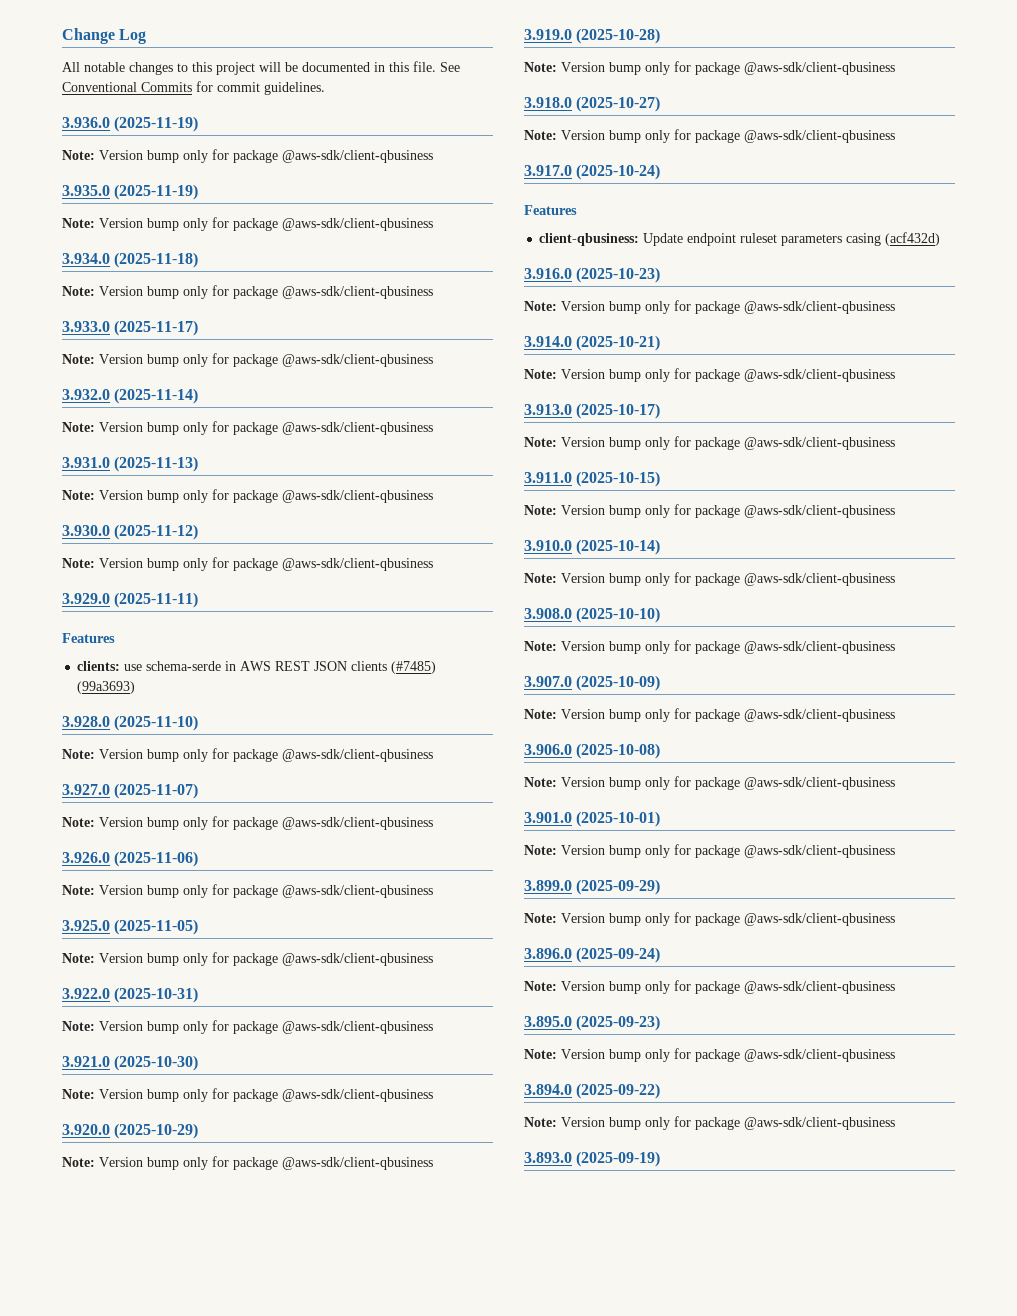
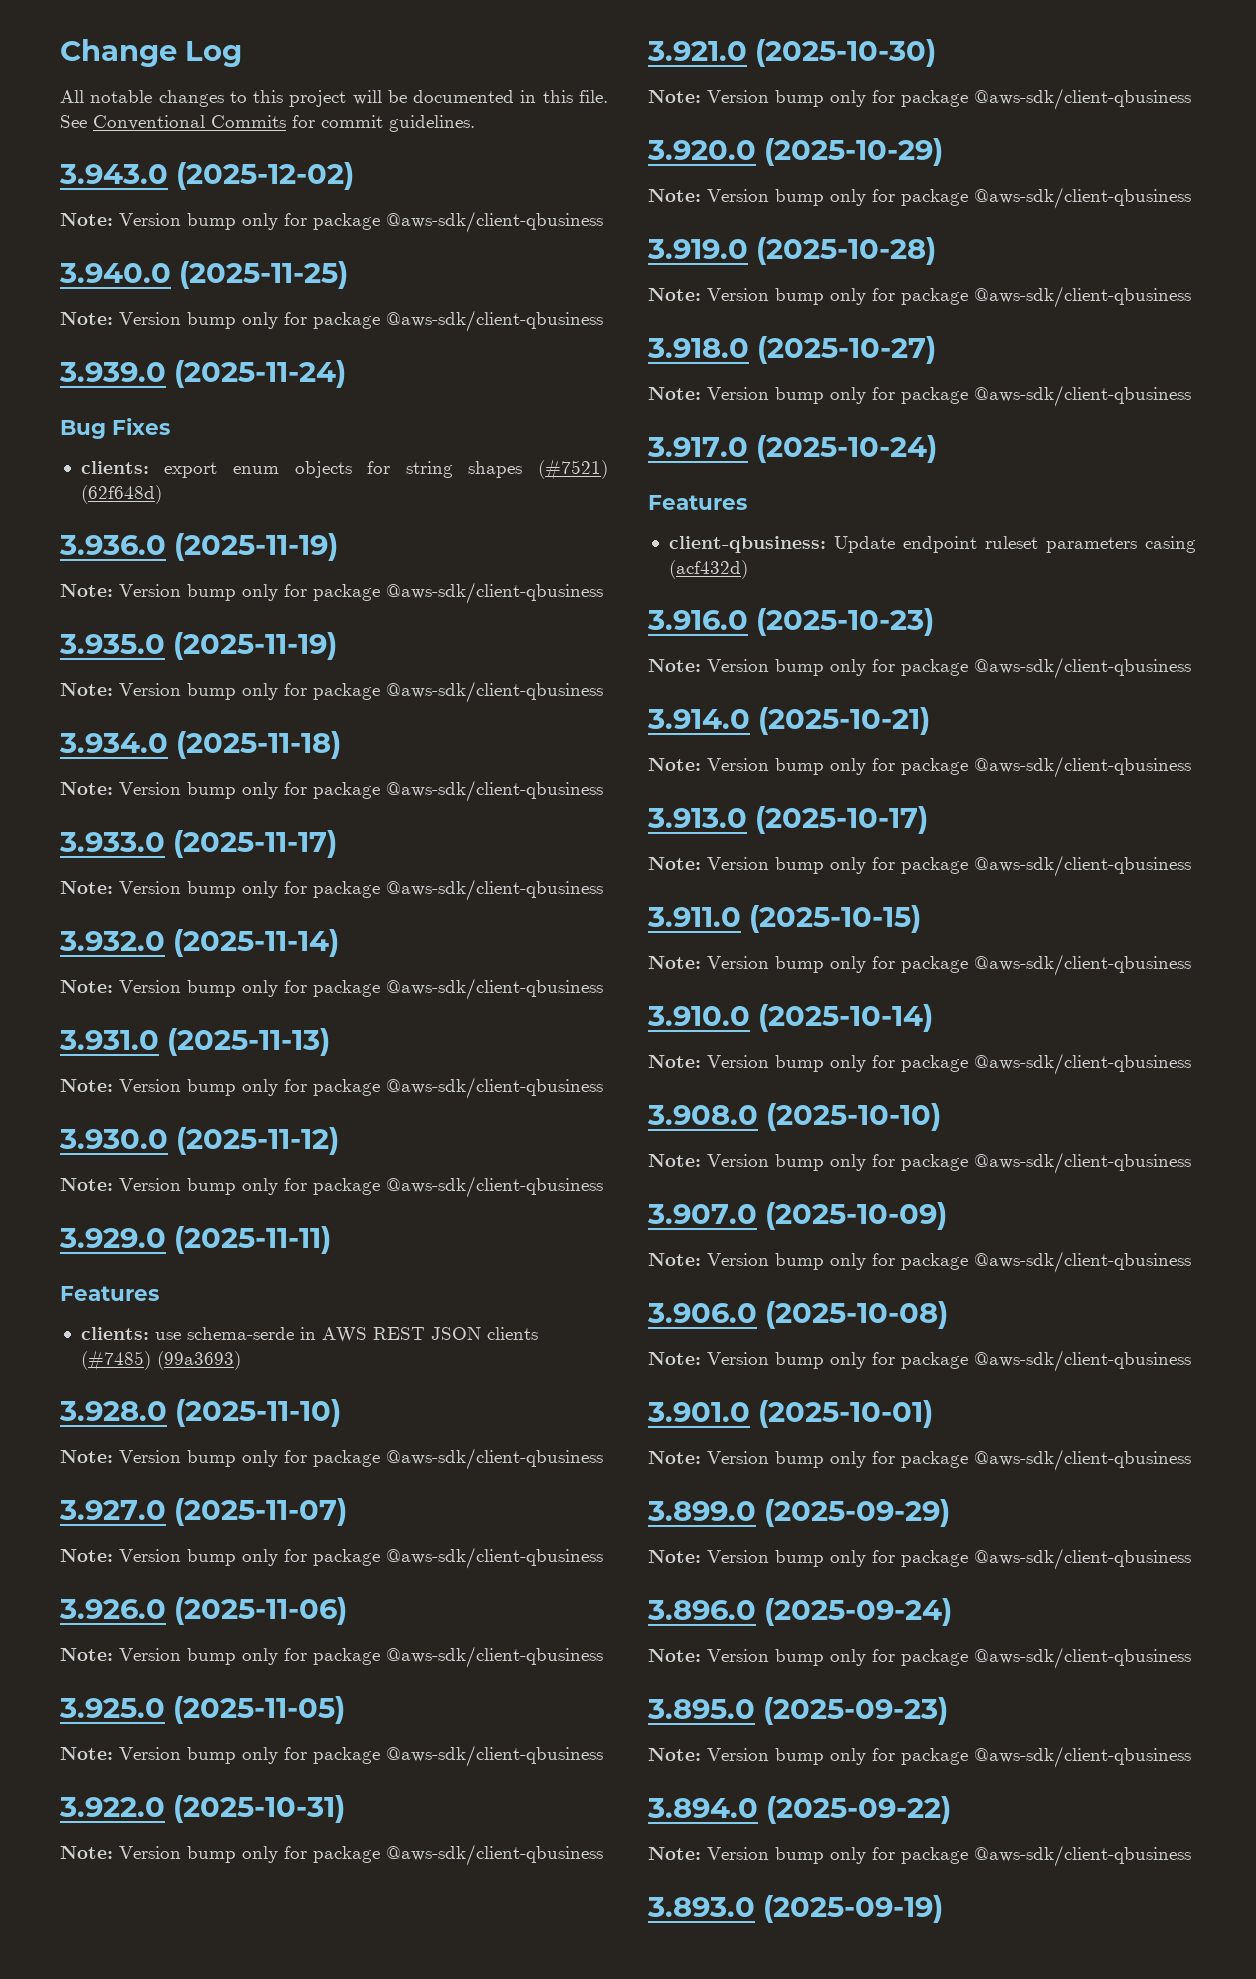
+ 3.943.0 (2025-12-02)
+ Note: Version bump only for package @aws-sdk/client-qbusiness
+ 3.940.0 (2025-11-25)
+ Note: Version bump only for package @aws-sdk/client-qbusiness
+ 3.939.0 (2025-11-24)
+ Bug Fixes
+ clients: export enum objects for string shapes (#7521) (62f648d)

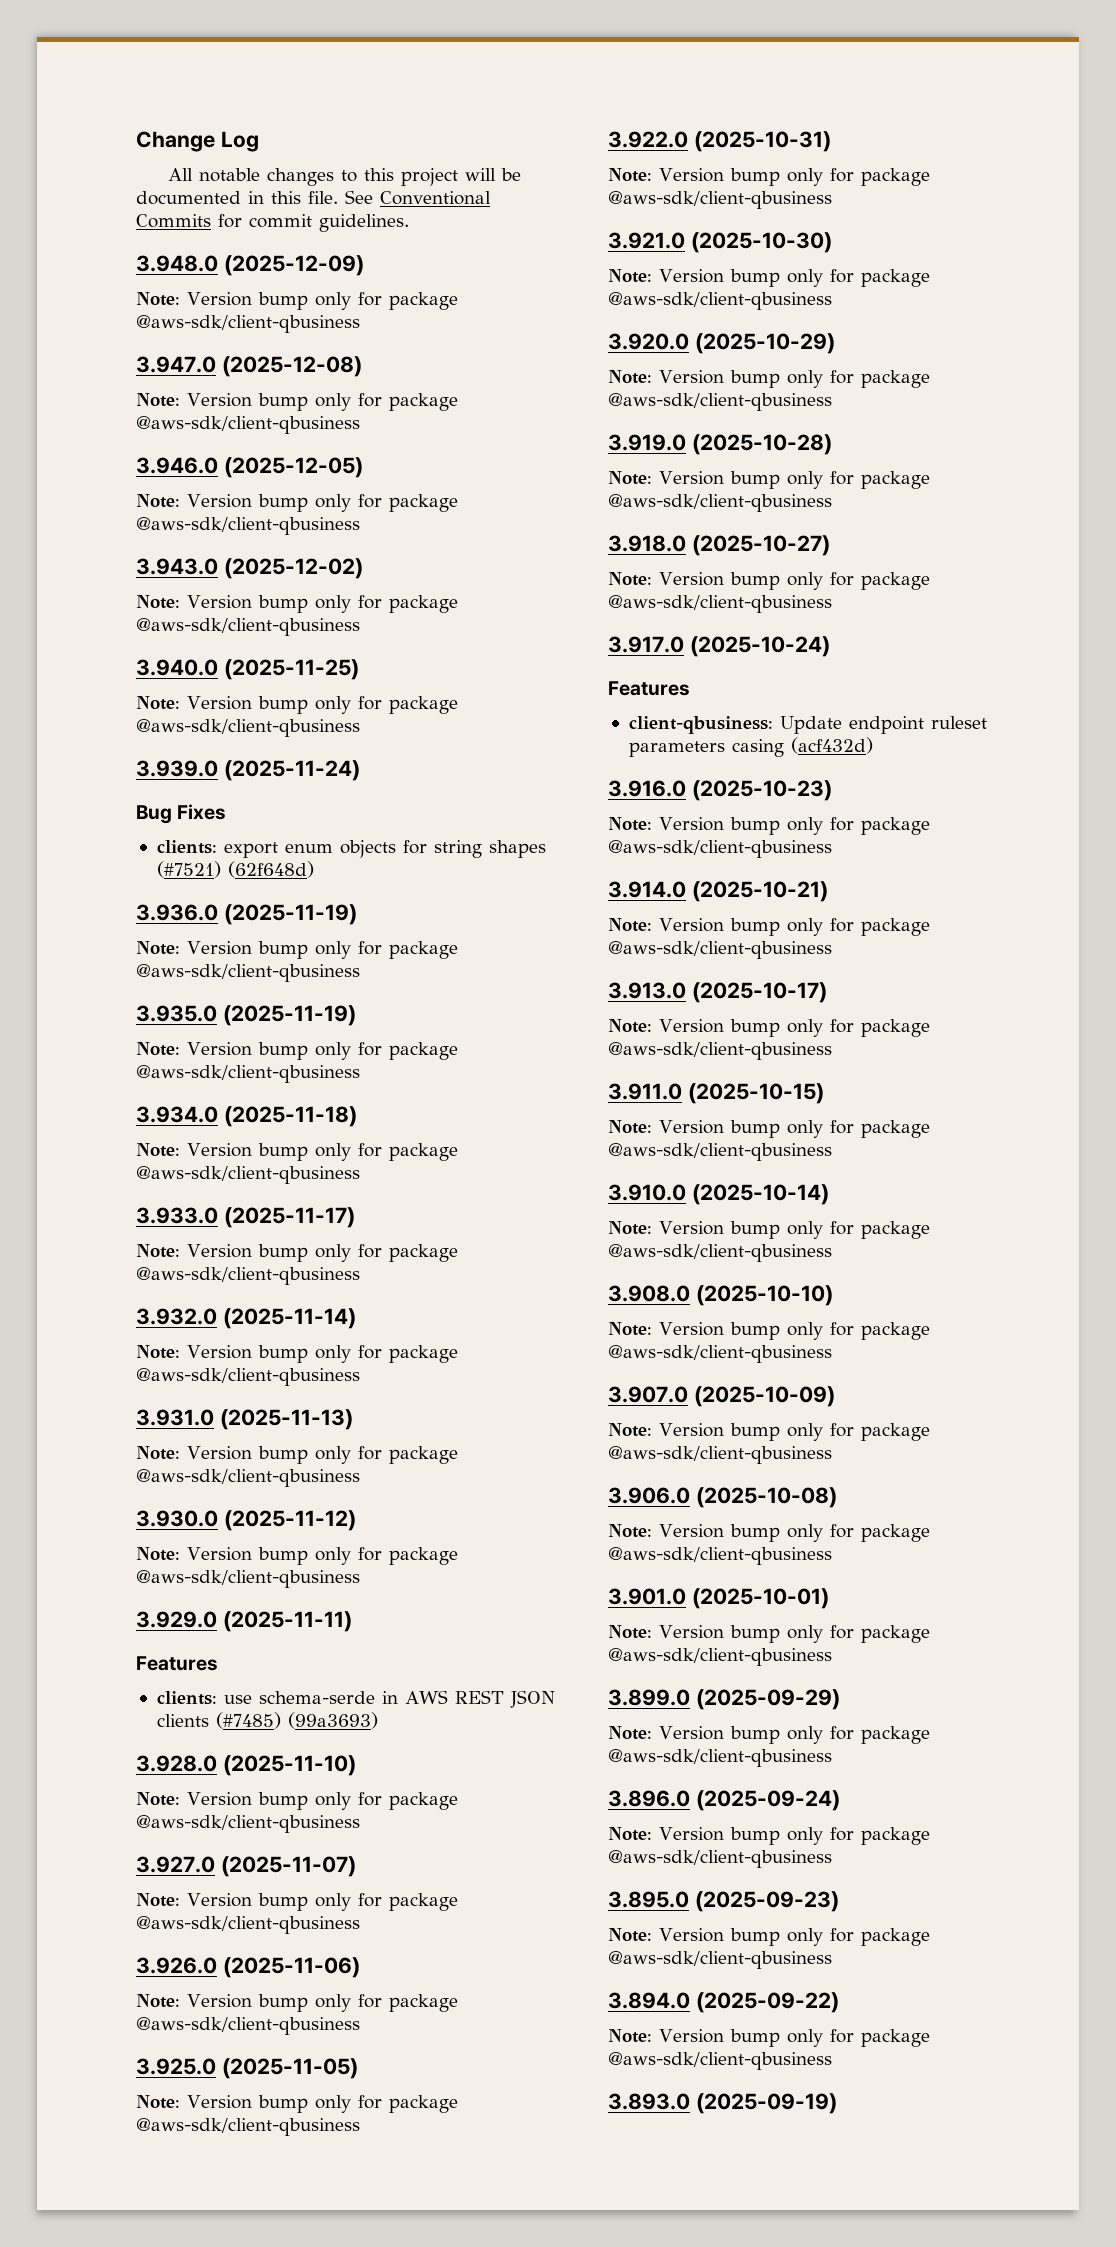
+ 3.948.0 (2025-12-09)
+ Note: Version bump only for package @aws-sdk/client-qbusiness
+ 3.947.0 (2025-12-08)
+ Note: Version bump only for package @aws-sdk/client-qbusiness
+ 3.946.0 (2025-12-05)
+ Note: Version bump only for package @aws-sdk/client-qbusiness

